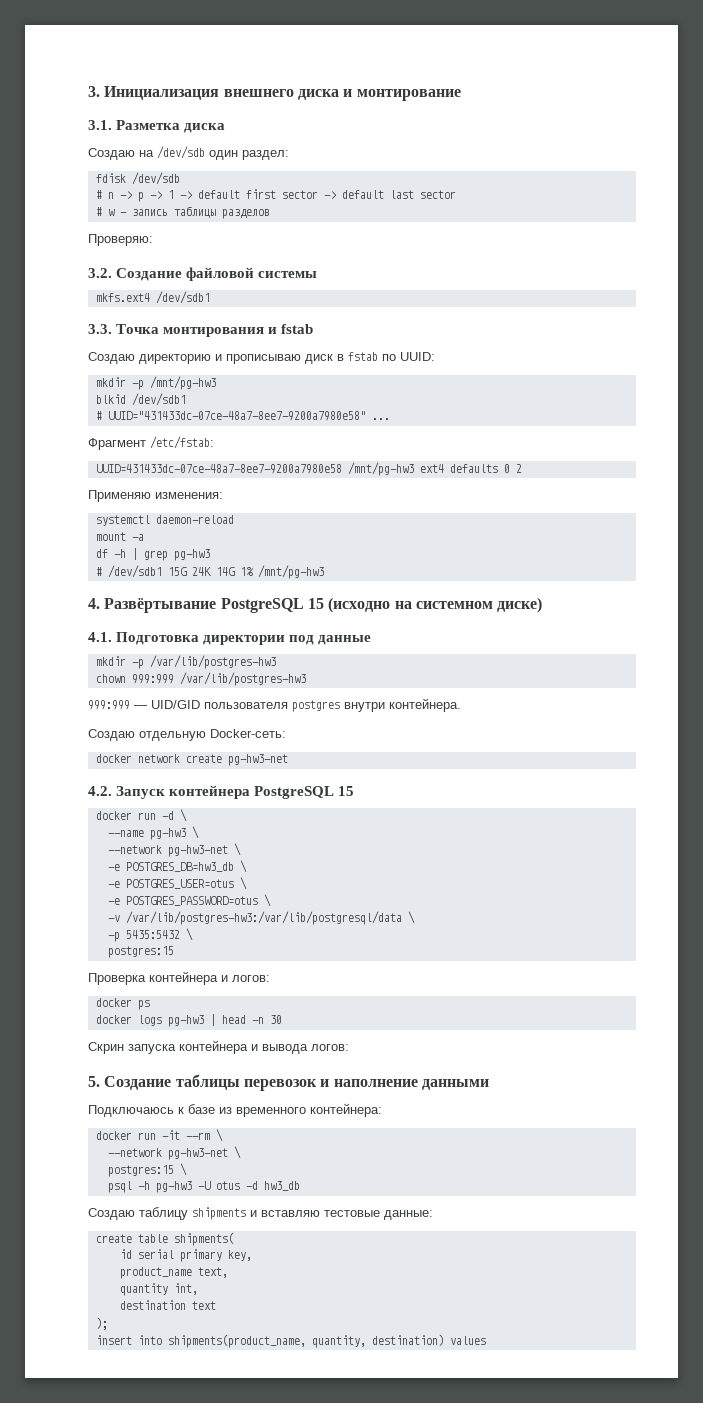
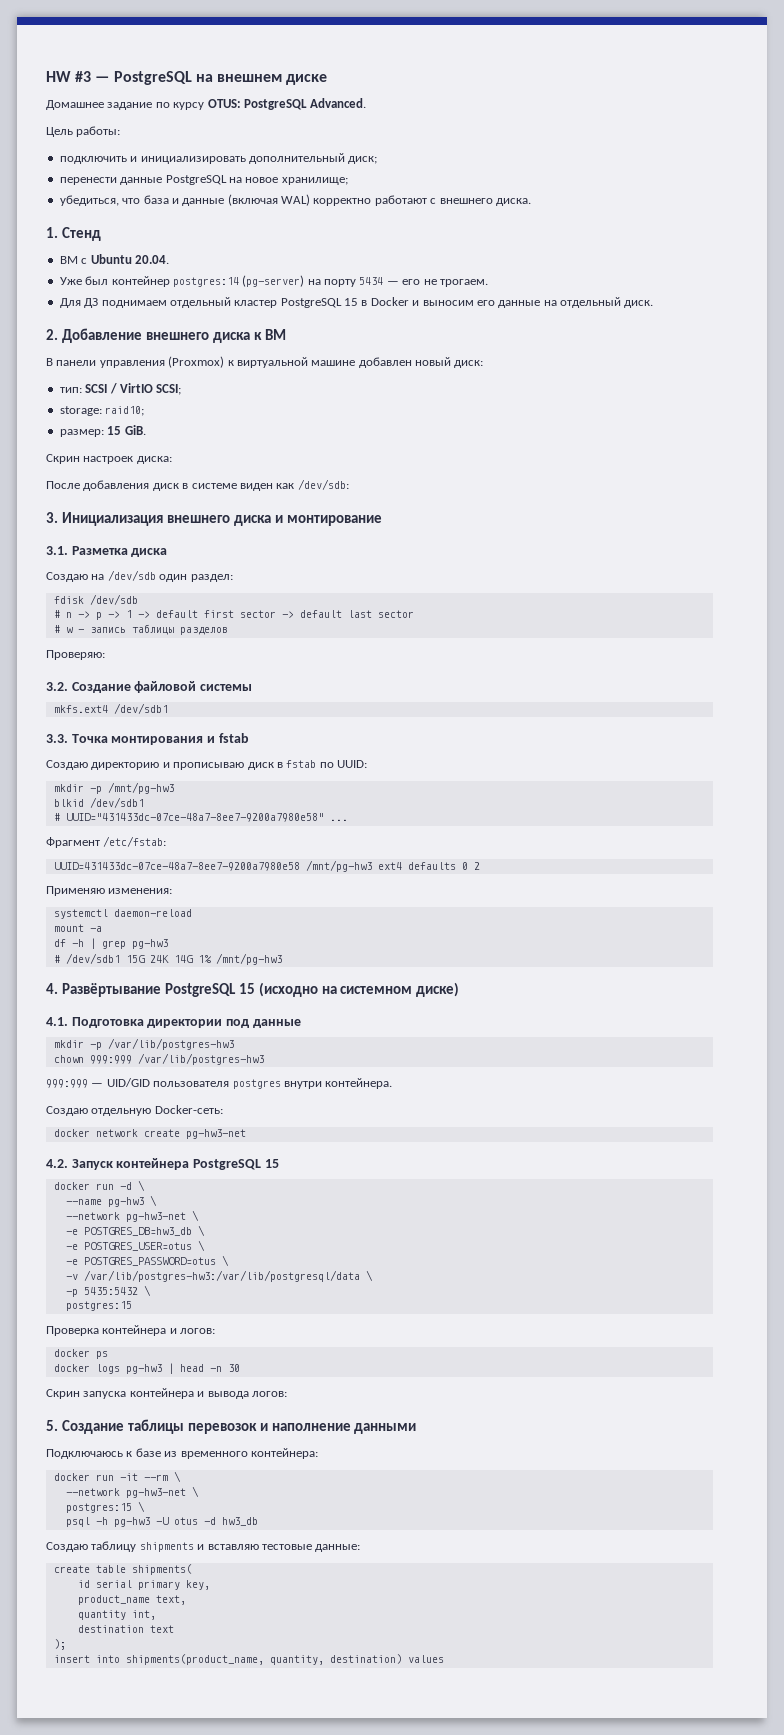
+ HW #3 — PostgreSQL на внешнем диске
+ Домашнее задание по курсу OTUS: PostgreSQL Advanced.
+ Цель работы:
+ подключить и инициализировать дополнительный диск;
+ перенести данные PostgreSQL на новое хранилище;
+ убедиться, что база и данные (включая WAL) корректно работают с внешнего диска.
+ 1. Стенд
+ ВМ с Ubuntu 20.04.
+ Уже был контейнер postgres:14 (pg-server) на порту 5434 — его не трогаем.
+ Для ДЗ поднимаем отдельный кластер PostgreSQL 15 в Docker и выносим его данные на отдельный диск.
+ 2. Добавление внешнего диска к ВМ
+ В панели управления (Proxmox) к виртуальной машине добавлен новый диск:
+ тип: SCSI / VirtIO SCSI;
+ storage: raid10;
+ размер: 15 GiB.
+ Скрин настроек диска:
+ После добавления диск в системе виден как /dev/sdb:

